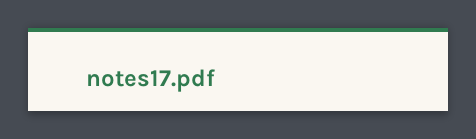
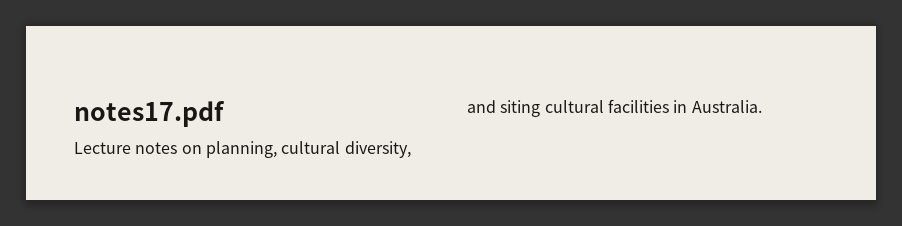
+ Lecture notes on planning, cultural diversity, and siting cultural facilities in Australia.

